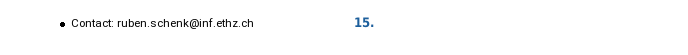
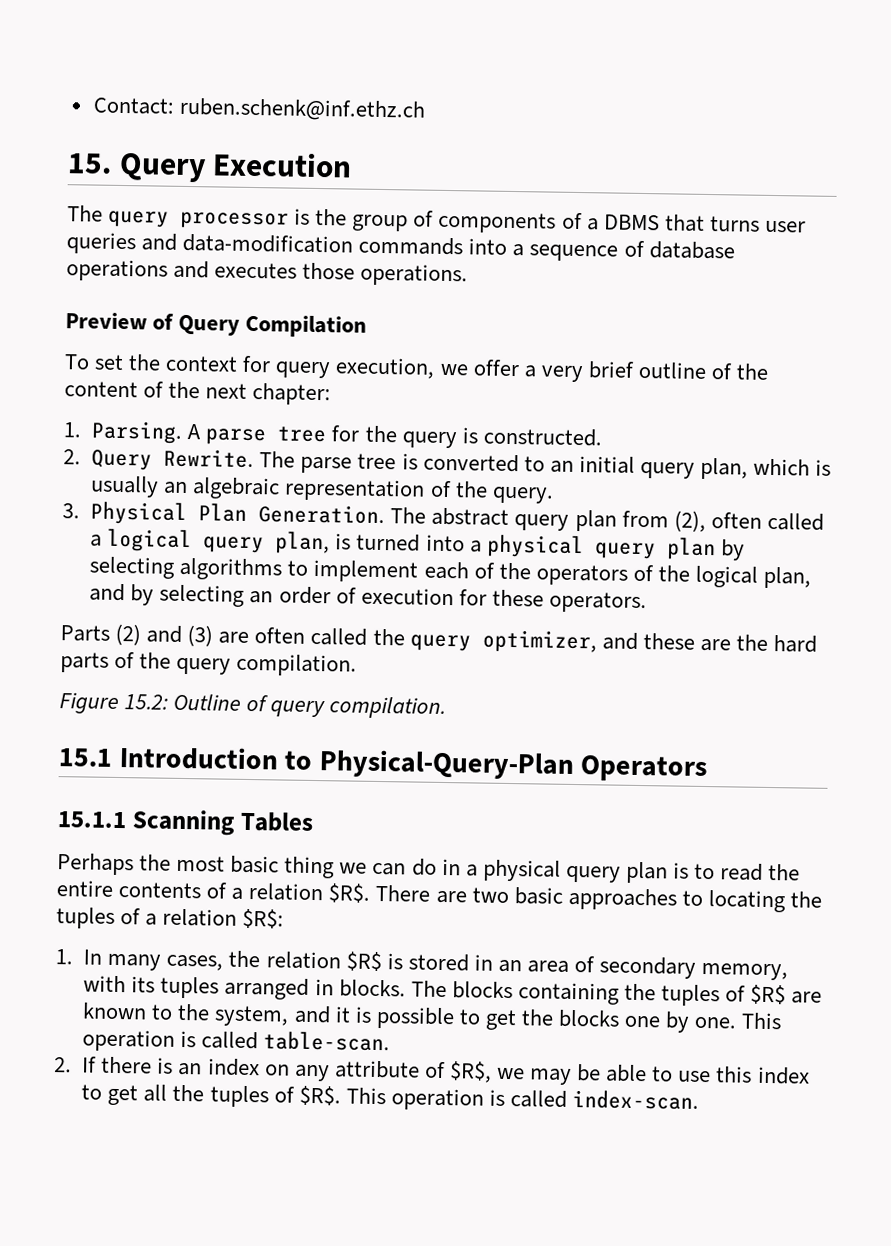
- 15.
+ 15. Query Execution
+ The query processor is the group of components of a DBMS that turns user queries and data-modification commands into a sequence of database operations and executes those operations.
+ Preview of Query Compilation
+ To set the context for query execution, we offer a very brief outline of the content of the next chapter:
+ 1. Parsing. A parse tree for the query is constructed.
+ 2. Query Rewrite. The parse tree is converted to an initial query plan, which is usually an algebraic representation of the query.
+ 3. Physical Plan Generation. The abstract query plan from (2), often called a logical query plan, is turned into a physical query plan by selecting algorithms to implement each of the operators of the logical plan, and by selecting an order of execution for these operators.
+ Parts (2) and (3) are often called the query optimizer, and these are the hard parts of the query compilation.
+ Figure 15.2: Outline of query compilation.
+ 15.1 Introduction to Physical-Query-Plan Operators
+ 15.1.1 Scanning Tables
+ Perhaps the most basic thing we can do in a physical query plan is to read the entire contents of a relation $R$. There are two basic approaches to locating the tuples of a relation $R$:
+ 1. In many cases, the relation $R$ is stored in an area of secondary memory, with its tuples arranged in blocks. The blocks containing the tuples of $R$ are known to the system, and it is possible to get the blocks one by one. This operation is called table-scan.
+ 2. If there is an index on any attribute of $R$, we may be able to use this index to get all the tuples of $R$. This operation is called index-scan.

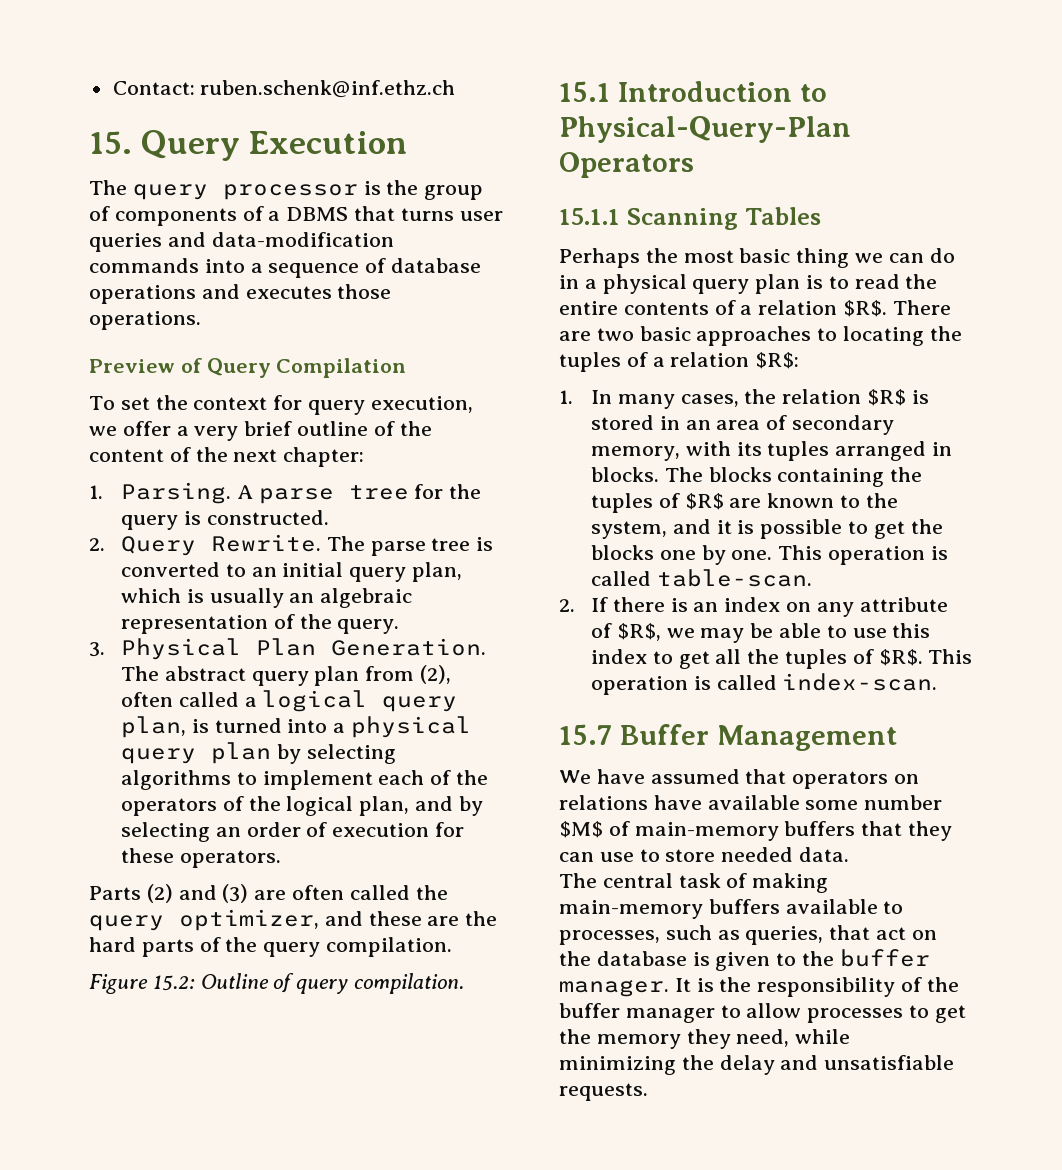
+ 15.7 Buffer Management
+ We have assumed that operators on relations have available some number $M$ of main-memory buffers that they can use to store needed data.
+ The central task of making main-memory buffers available to processes, such as queries, that act on the database is given to the buffer manager. It is the responsibility of the buffer manager to allow processes to get the memory they need, while minimizing the delay and unsatisfiable requests.

